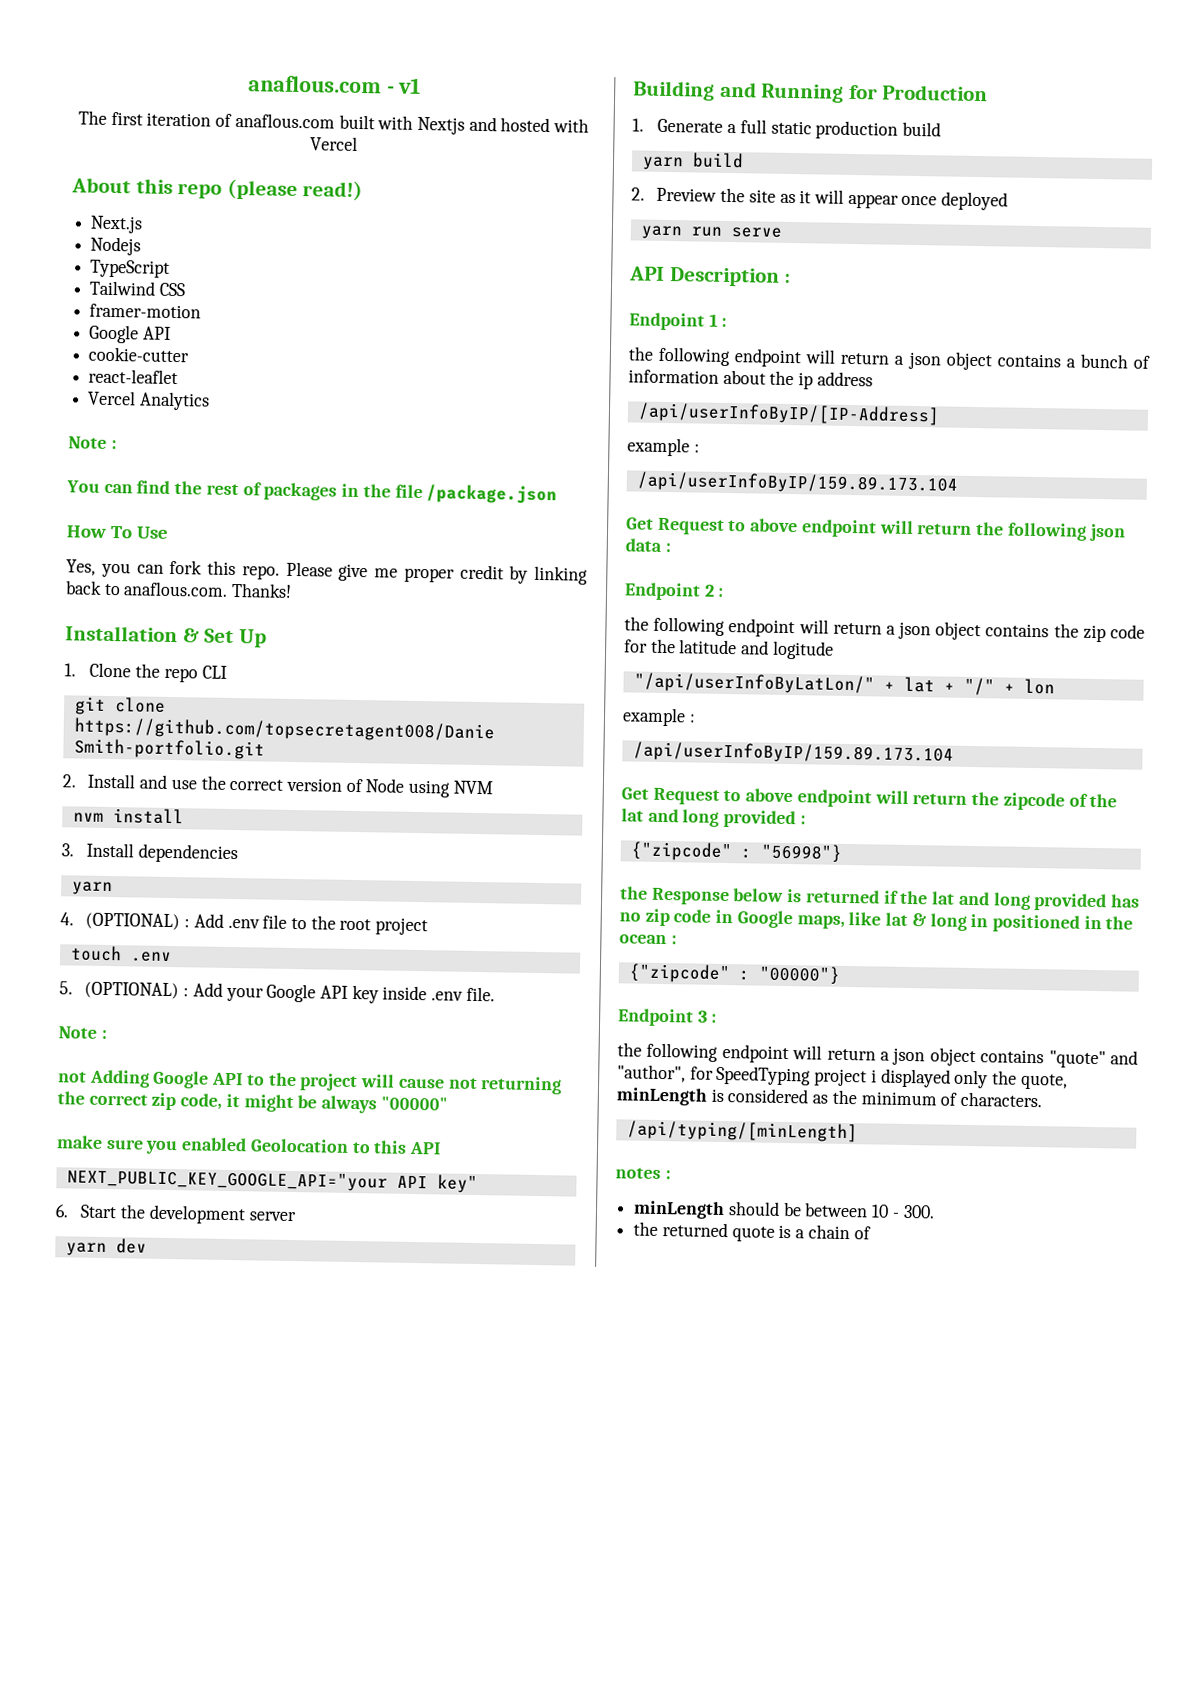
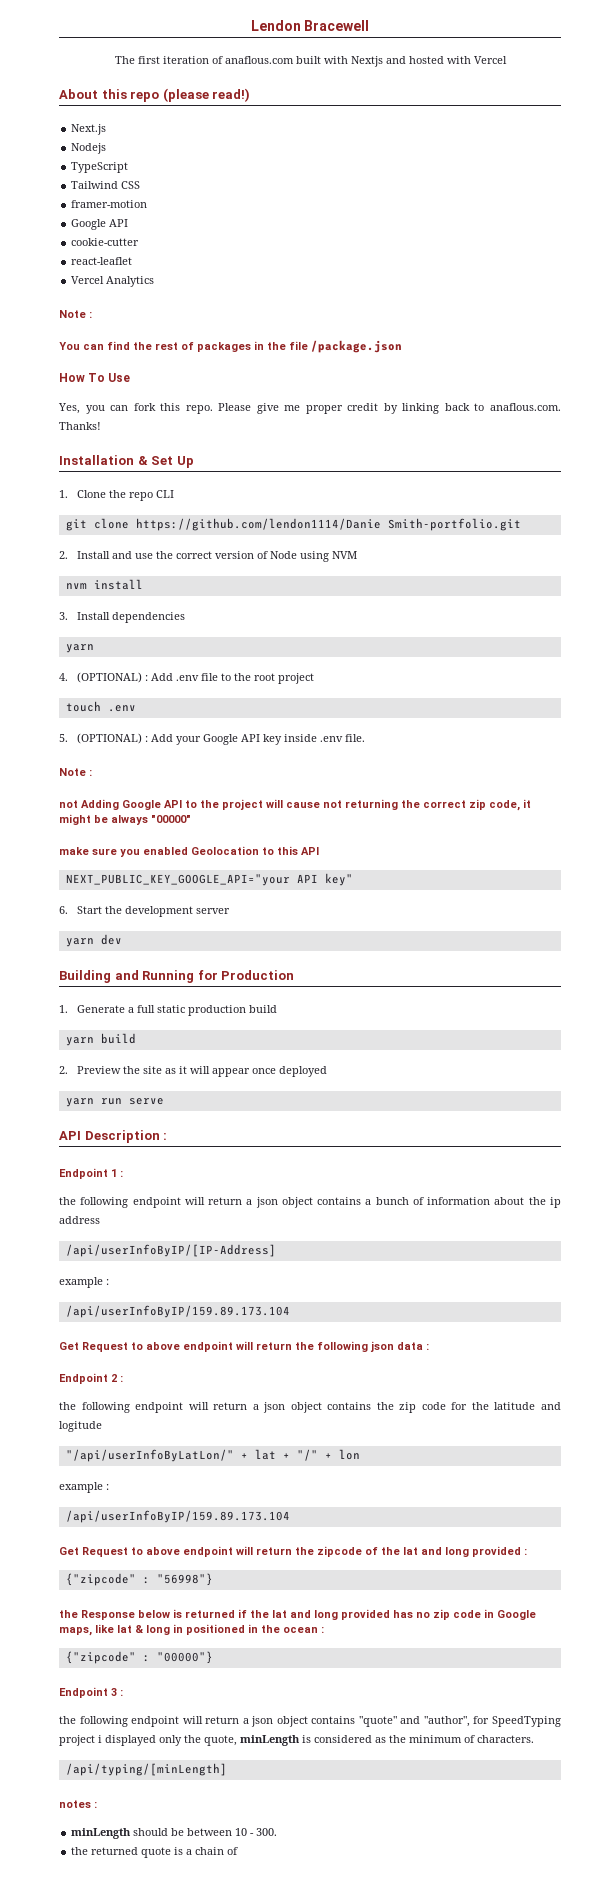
- anaflous.com - v1
+ Lendon Bracewell
- git clone https://github.com/topsecretagent008/Danie Smith-portfolio.git
+ git clone https://github.com/lendon1114/Danie Smith-portfolio.git

